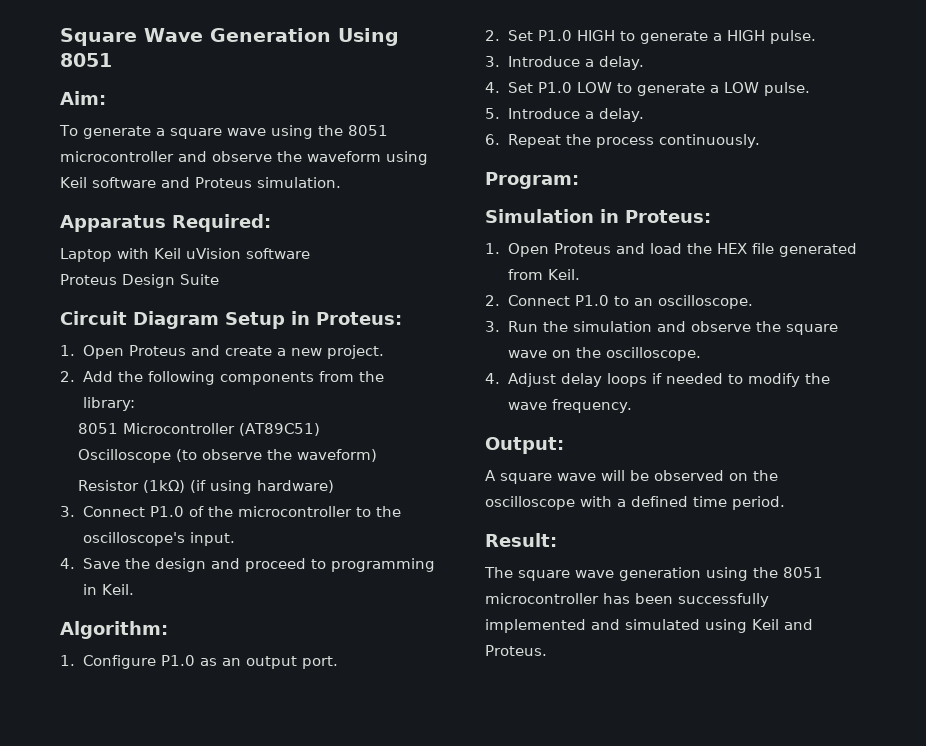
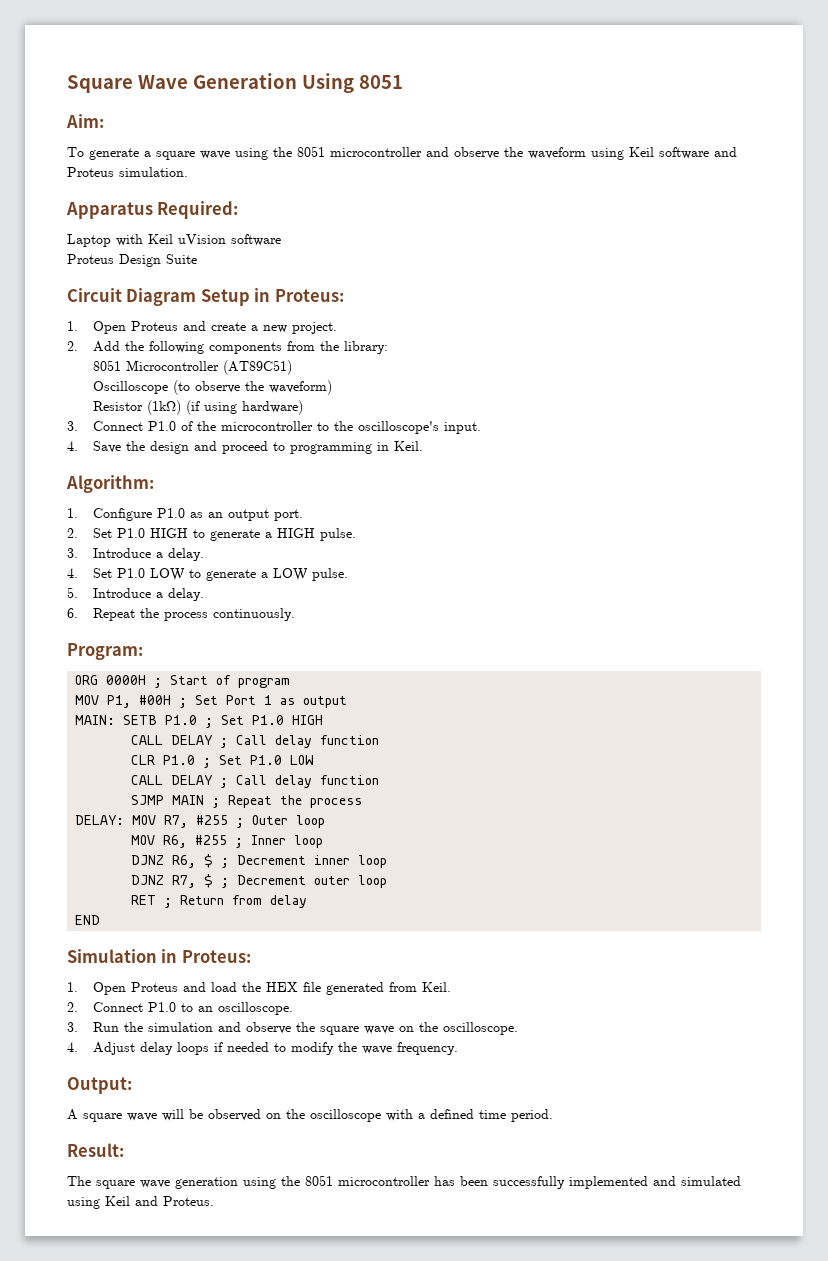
+ ORG 0000H ; Start of program
+ MOV P1, #00H ; Set Port 1 as output
+ MAIN: SETB P1.0 ; Set P1.0 HIGH
+ CALL DELAY ; Call delay function
+ CLR P1.0 ; Set P1.0 LOW
+ CALL DELAY ; Call delay function
+ SJMP MAIN ; Repeat the process
+ DELAY: MOV R7, #255 ; Outer loop
+ MOV R6, #255 ; Inner loop
+ DJNZ R6, $ ; Decrement inner loop
+ DJNZ R7, $ ; Decrement outer loop
+ RET ; Return from delay
+ END

